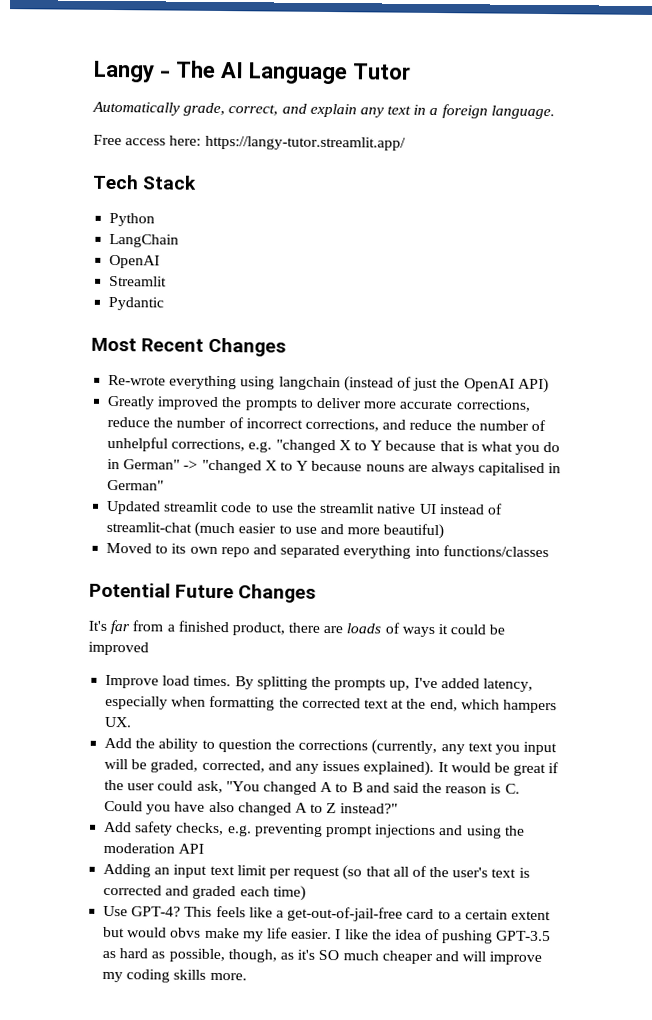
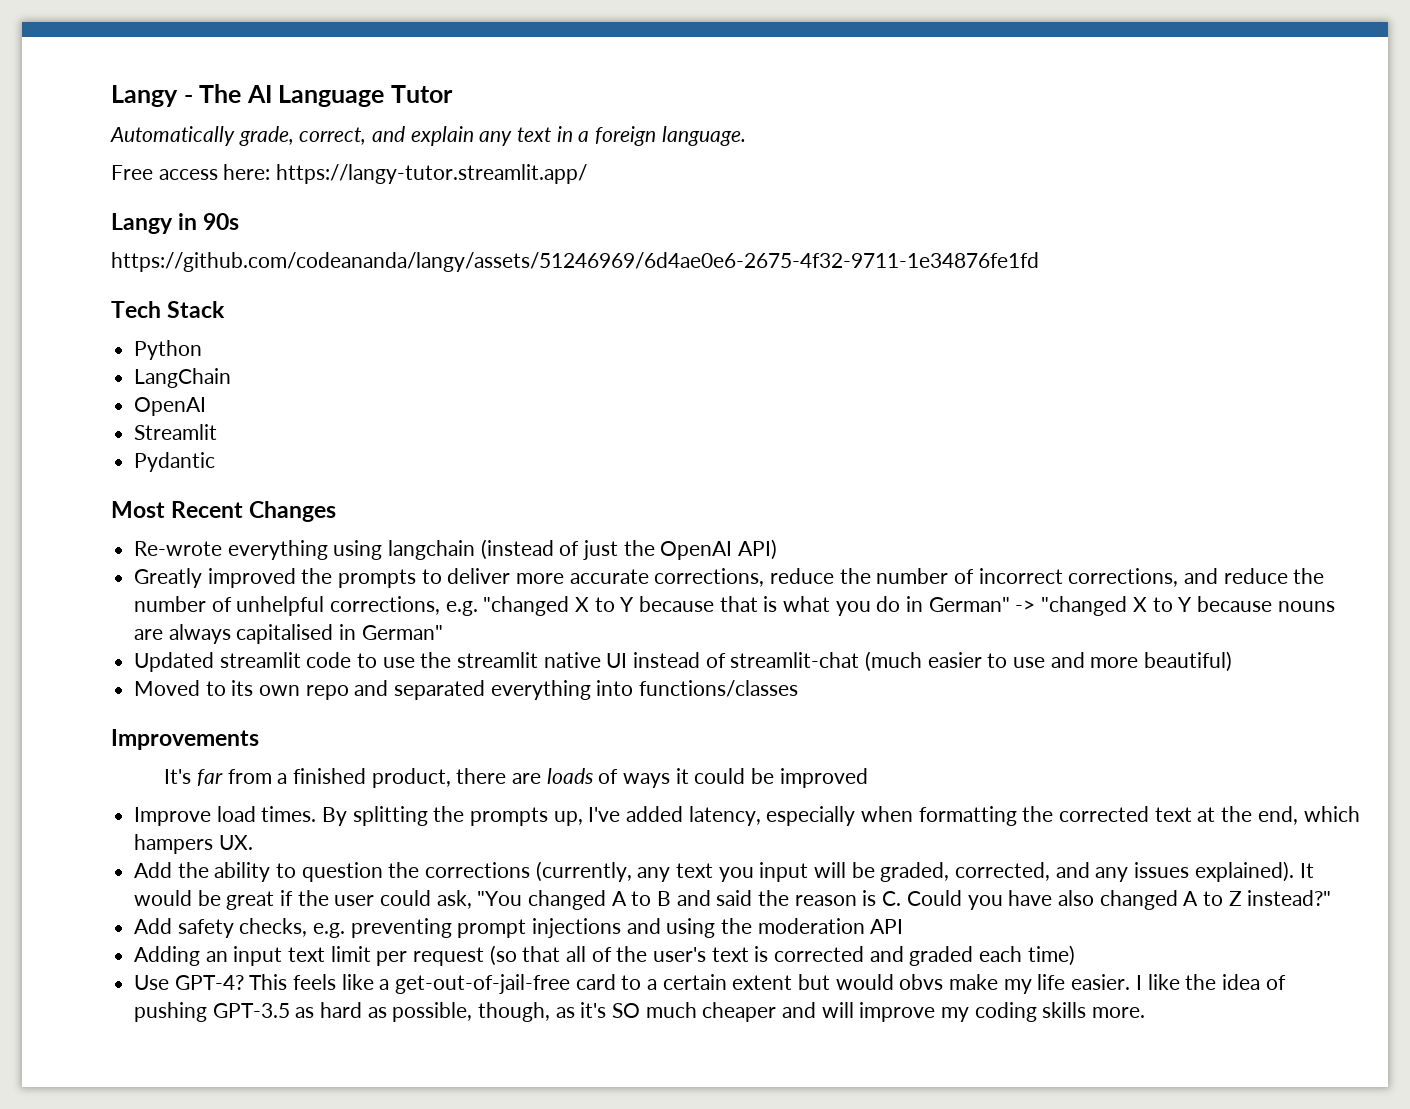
+ Langy in 90s
+ https://github.com/codeananda/langy/assets/51246969/6d4ae0e6-2675-4f32-9711-1e34876fe1fd
- Potential Future Changes
+ Improvements

